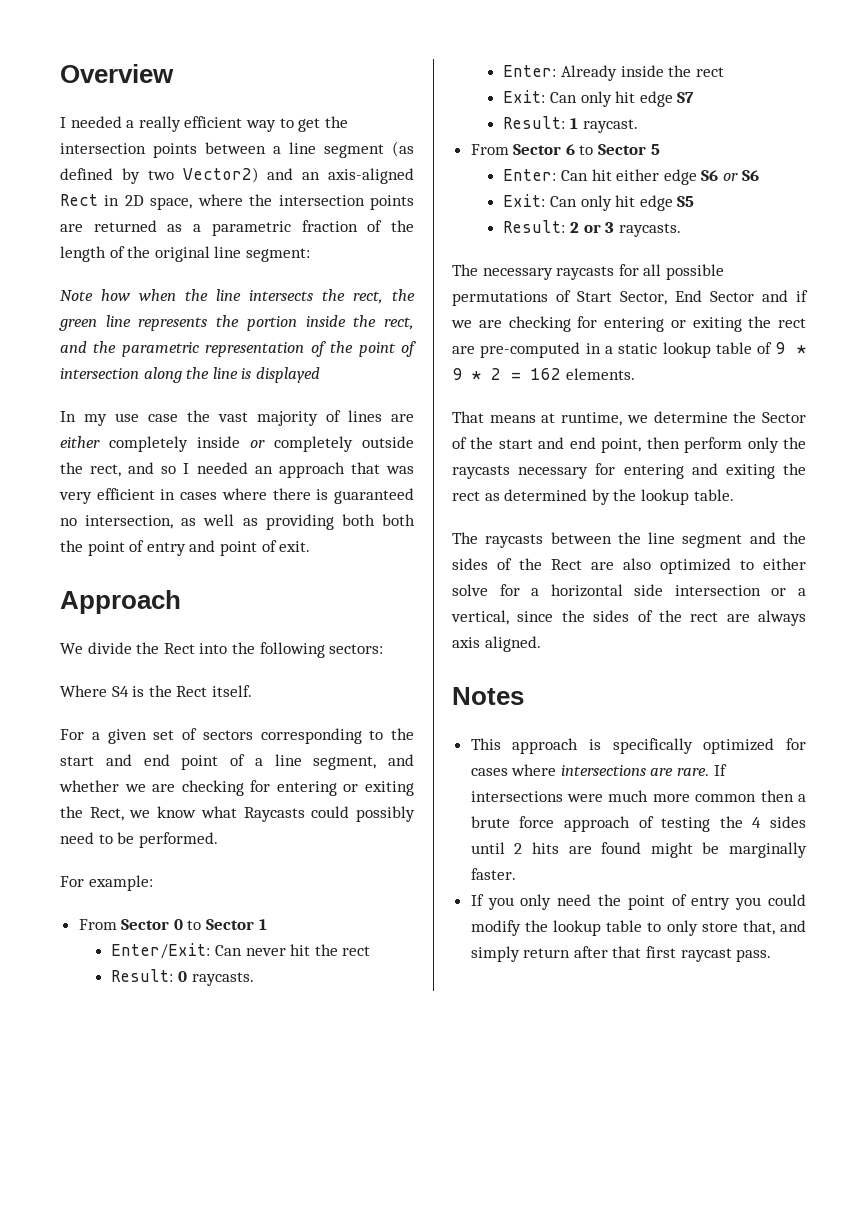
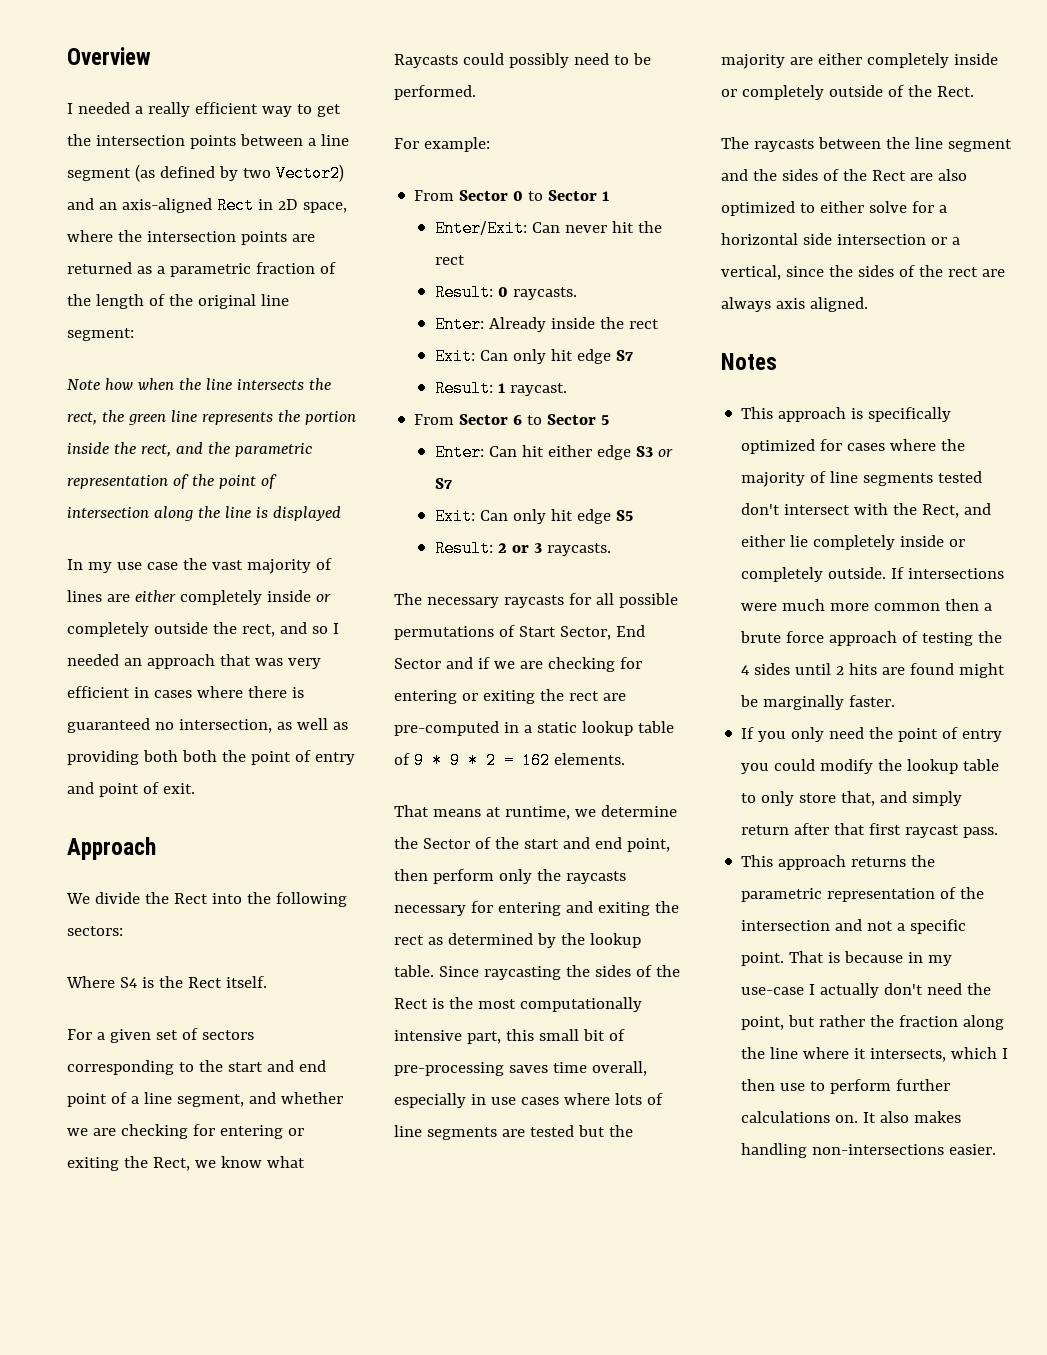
- Enter: Can hit either edge S6 or S6
+ Enter: Can hit either edge S3 or S7
+ Since raycasting the sides of the Rect is the most computationally intensive part, this small bit of pre-processing saves time overall, especially in use cases where lots of line segments are tested but the majority are either completely inside or completely outside of the Rect.
- This approach is specifically optimized for cases where intersections are rare.
+ This approach is specifically optimized for cases where the majority of line segments tested don't intersect with the Rect, and either lie completely inside or completely outside.
+ This approach returns the parametric representation of the intersection and not a specific point. That is because in my use-case I actually don't need the point, but rather the fraction along the line where it intersects, which I then use to perform further calculations on. It also makes handling non-intersections easier.

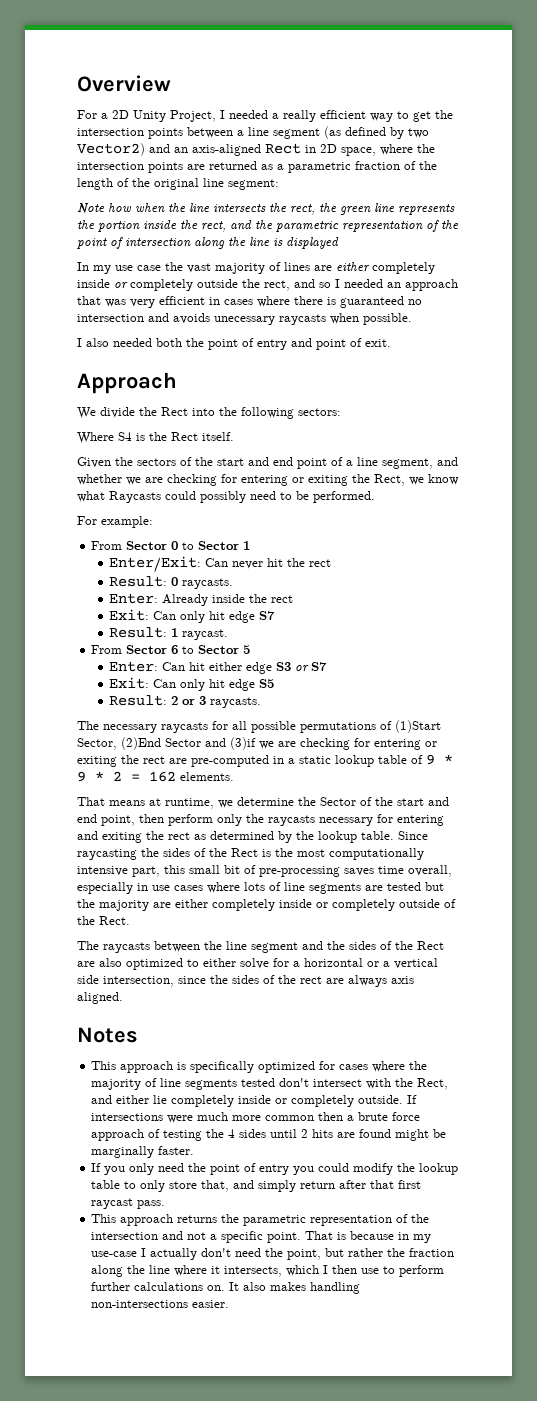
- I needed a really efficient way to get the intersection points between a line segment (as defined by two Vector2) and an axis-aligned Rect in 2D space, where the intersection points are returned as a parametric fraction of the length of the original line segment:
+ For a 2D Unity Project, I needed a really efficient way to get the intersection points between a line segment (as defined by two Vector2) and an axis-aligned Rect in 2D space, where the intersection points are returned as a parametric fraction of the length of the original line segment:
- In my use case the vast majority of lines are either completely inside or completely outside the rect, and so I needed an approach that was very efficient in cases where there is guaranteed no intersection, as well as providing both both the point of entry and point of exit.
+ In my use case the vast majority of lines are either completely inside or completely outside the rect, and so I needed an approach that was very efficient in cases where there is guaranteed no intersection and avoids unecessary raycasts when possible.
+ I also needed both the point of entry and point of exit.
- For a given set of sectors corresponding to the start and end point of a line segment, and whether we are checking for entering or exiting the Rect, we know what Raycasts could possibly need to be performed.
+ Given the sectors of the start and end point of a line segment, and whether we are checking for entering or exiting the Rect, we know what Raycasts could possibly need to be performed.
- The necessary raycasts for all possible permutations of Start Sector, End Sector and if we are checking for entering or exiting the rect are pre-computed in a static lookup table of 9 * 9 * 2 = 162 elements.
+ The necessary raycasts for all possible permutations of (1)Start Sector, (2)End Sector and (3)if we are checking for entering or exiting the rect are pre-computed in a static lookup table of 9 * 9 * 2 = 162 elements.
- The raycasts between the line segment and the sides of the Rect are also optimized to either solve for a horizontal side intersection or a vertical, since the sides of the rect are always axis aligned.
+ The raycasts between the line segment and the sides of the Rect are also optimized to either solve for a horizontal or a vertical side intersection, since the sides of the rect are always axis aligned.

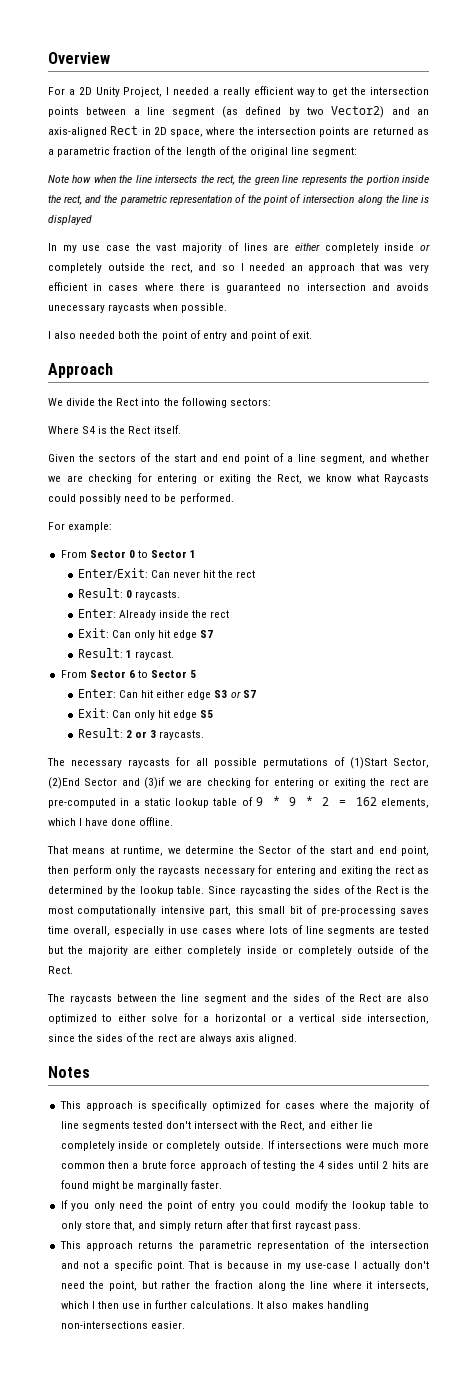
- The necessary raycasts for all possible permutations of (1)Start Sector, (2)End Sector and (3)if we are checking for entering or exiting the rect are pre-computed in a static lookup table of 9 * 9 * 2 = 162 elements.
+ The necessary raycasts for all possible permutations of (1)Start Sector, (2)End Sector and (3)if we are checking for entering or exiting the rect are pre-computed in a static lookup table of 9 * 9 * 2 = 162 elements, which I have done offline.
- That is because in my use-case I actually don't need the point, but rather the fraction along the line where it intersects, which I then use to perform further calculations on.
+ That is because in my use-case I actually don't need the point, but rather the fraction along the line where it intersects, which I then use in further calculations.

